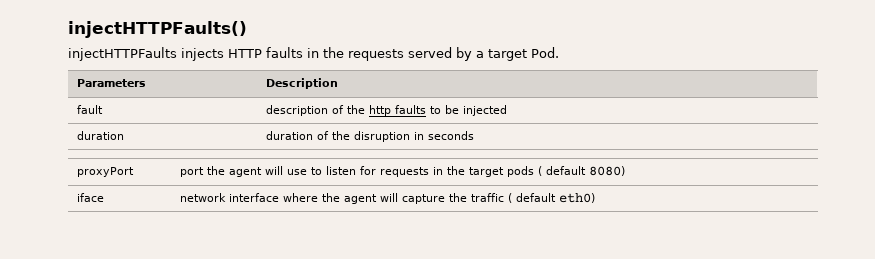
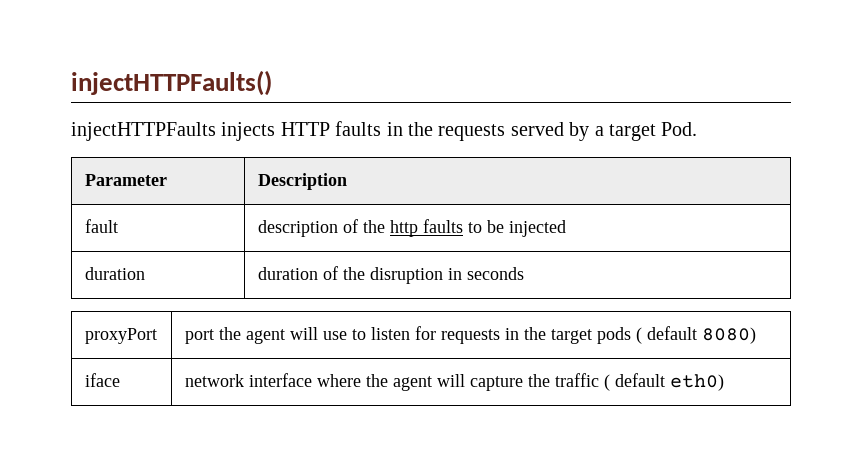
- Parameters | Description
+ Parameter | Description

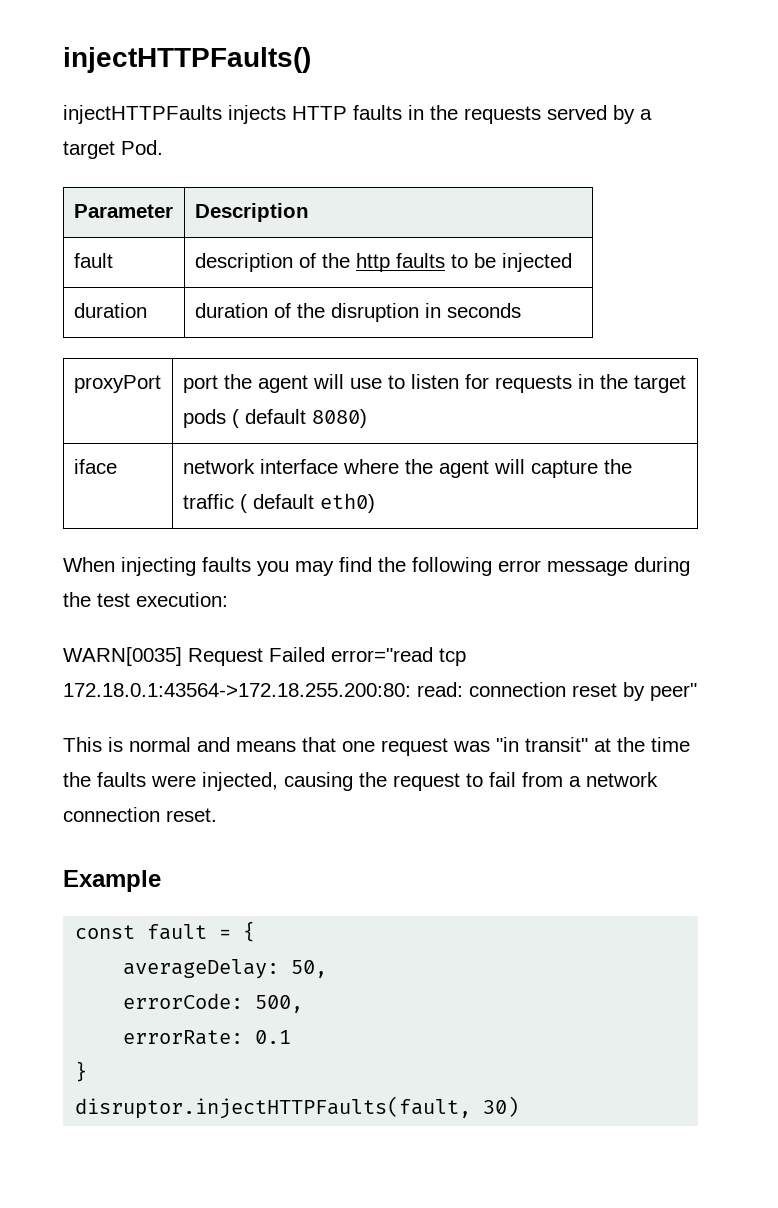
+ When injecting faults you may find the following error message during the test execution:
+ WARN[0035] Request Failed error="read tcp 172.18.0.1:43564->172.18.255.200:80: read: connection reset by peer"
+ This is normal and means that one request was "in transit" at the time the faults were injected, causing the request to fail from a network connection reset.
+ Example
+ const fault = {
+ averageDelay: 50,
+ errorCode: 500,
+ errorRate: 0.1
+ }
+ disruptor.injectHTTPFaults(fault, 30)

